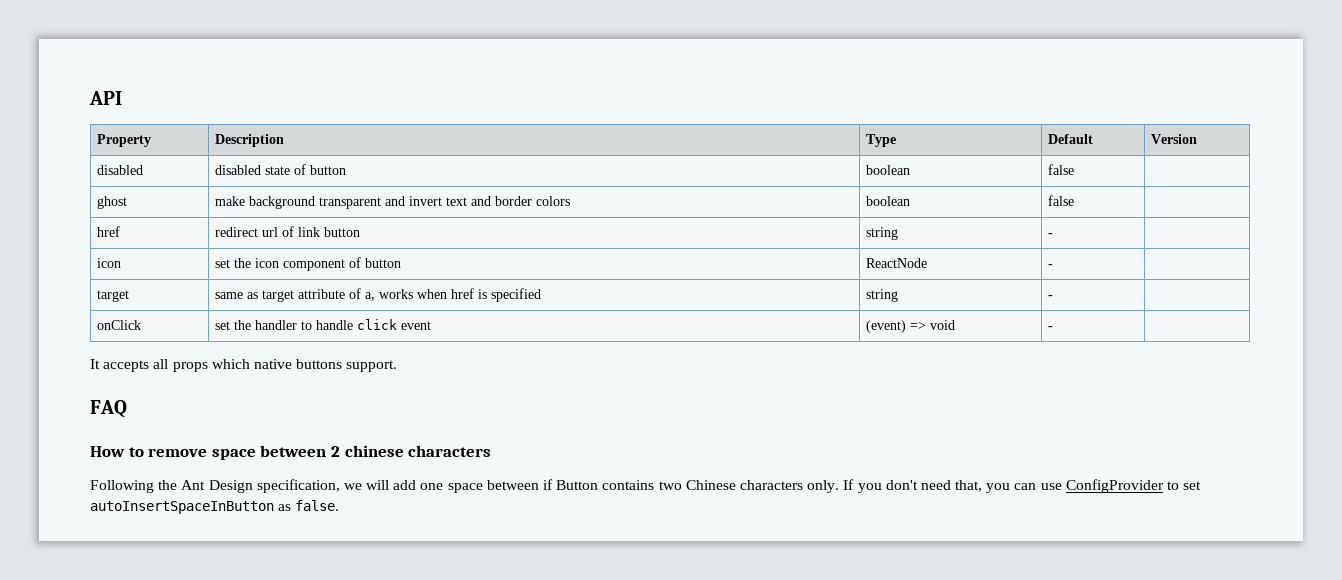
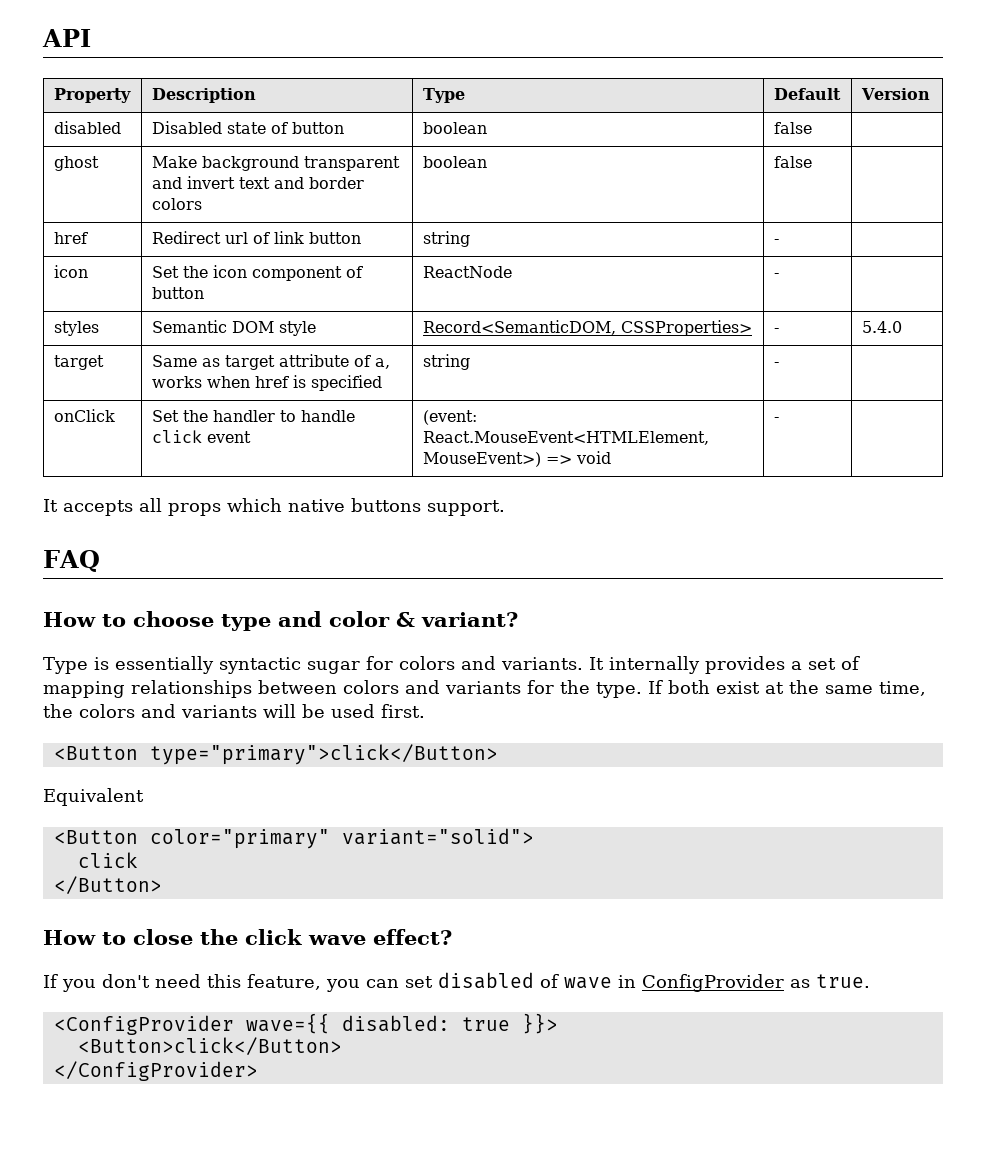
- disabled | disabled state of button | boolean | false |
+ disabled | Disabled state of button | boolean | false |
- ghost | make background transparent and invert text and border colors | boolean | false |
+ ghost | Make background transparent and invert text and border colors | boolean | false |
- href | redirect url of link button | string | - |
+ href | Redirect url of link button | string | - |
- icon | set the icon component of button | ReactNode | - |
+ icon | Set the icon component of button | ReactNode | - |
+ styles | Semantic DOM style | Record<SemanticDOM, CSSProperties> | - | 5.4.0
- target | same as target attribute of a, works when href is specified | string | - |
+ target | Same as target attribute of a, works when href is specified | string | - |
- onClick | set the handler to handle click event | (event) => void | - |
+ onClick | Set the handler to handle click event | (event: React.MouseEvent<HTMLElement, MouseEvent>) => void | - |
- How to remove space between 2 chinese characters
- Following the Ant Design specification, we will add one space between if Button contains two Chinese characters only. If you don't need that, you can use ConfigProvider to set autoInsertSpaceInButton as false.
+ How to choose type and color & variant?
+ Type is essentially syntactic sugar for colors and variants. It internally provides a set of mapping relationships between colors and variants for the type. If both exist at the same time, the colors and variants will be used first.
+ <Button type="primary">click</Button>
+ Equivalent
+ <Button color="primary" variant="solid">
+ click
+ </Button>
+ How to close the click wave effect?
+ If you don't need this feature, you can set disabled of wave in ConfigProvider as true.
+ <ConfigProvider wave={{ disabled: true }}>
+ <Button>click</Button>
+ </ConfigProvider>

